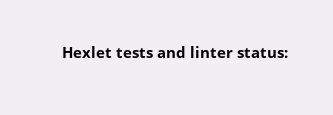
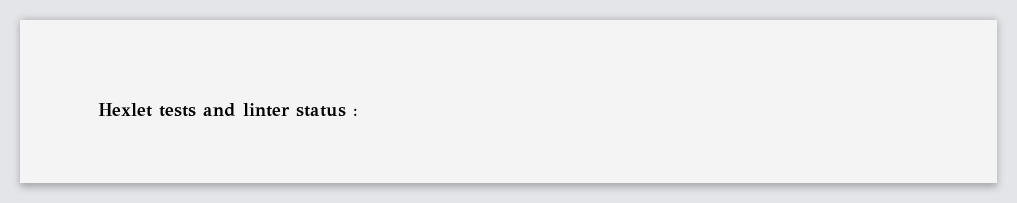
- Hexlet tests and linter status:
+ Hexlet tests and linter status :

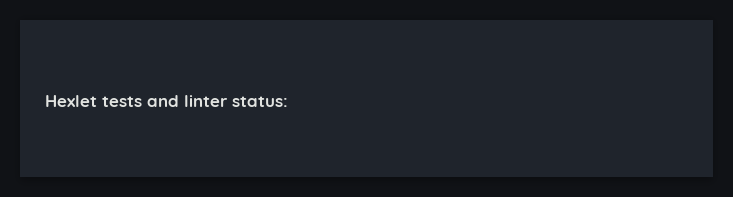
- Hexlet tests and linter status :
+ Hexlet tests and linter status:

